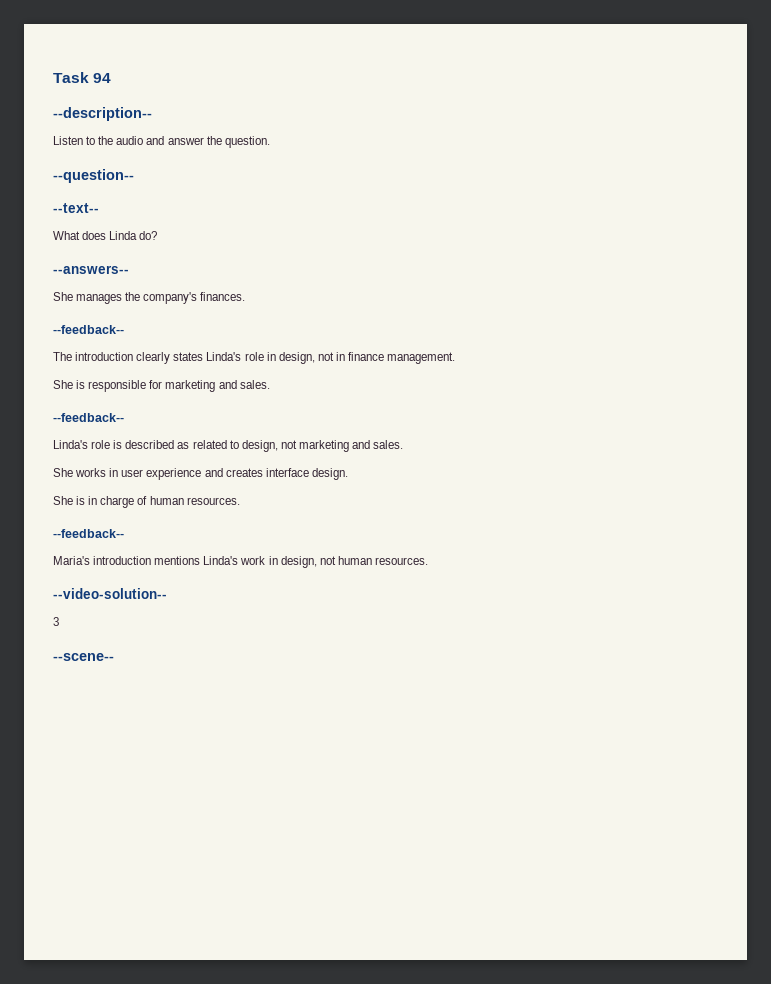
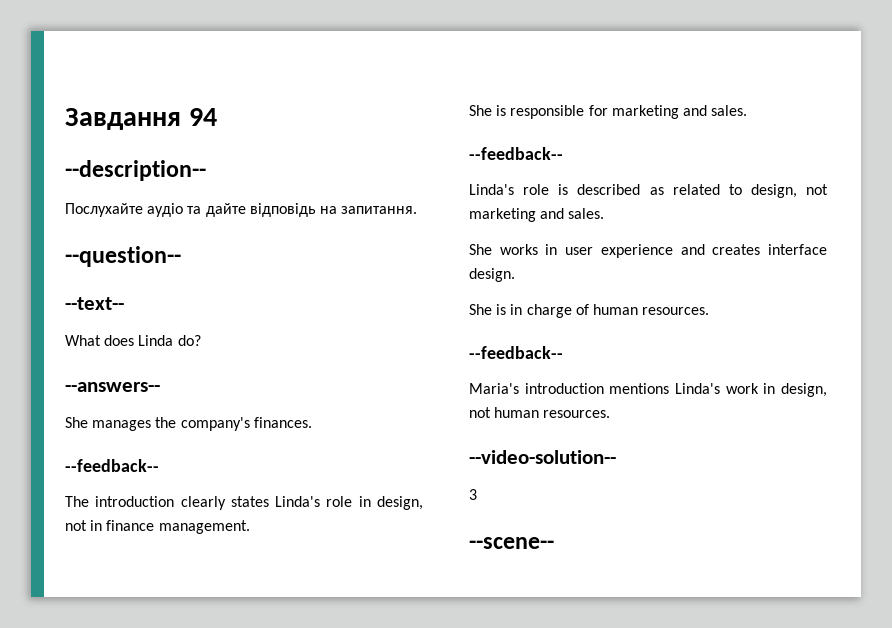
- Task 94
+ Завдання 94
- Listen to the audio and answer the question.
+ Послухайте аудіо та дайте відповідь на запитання.

